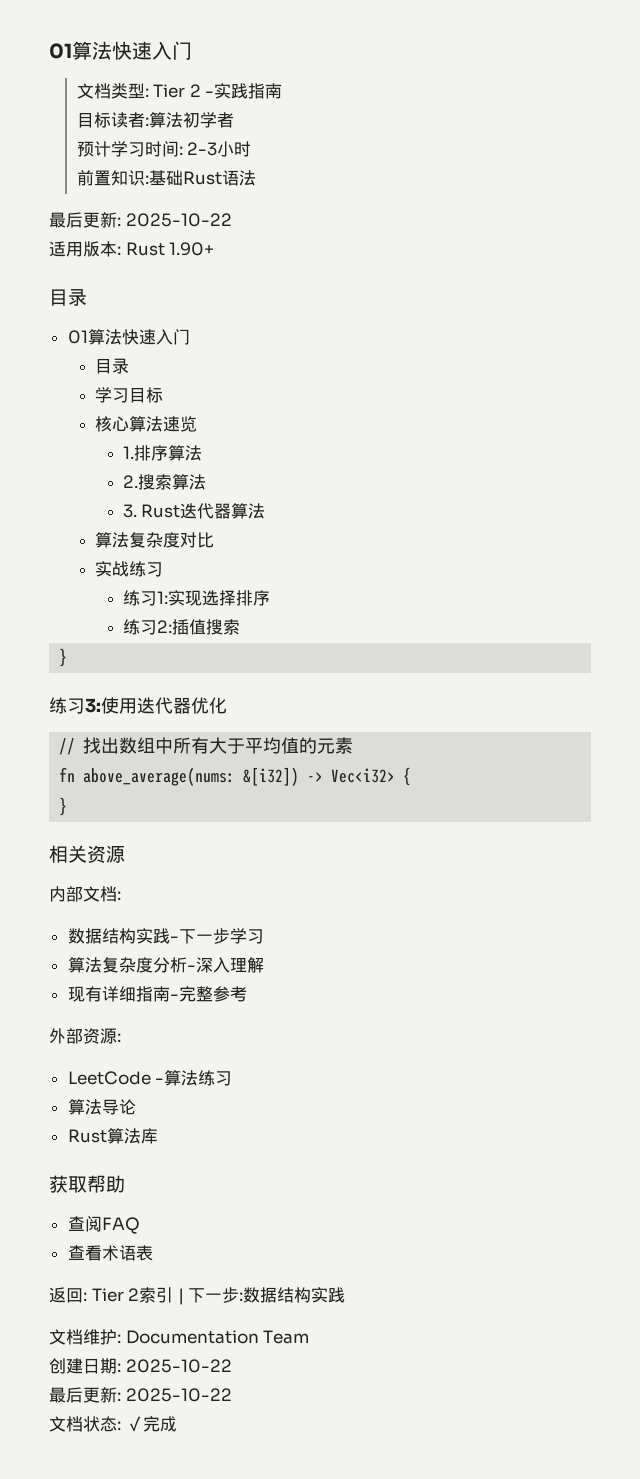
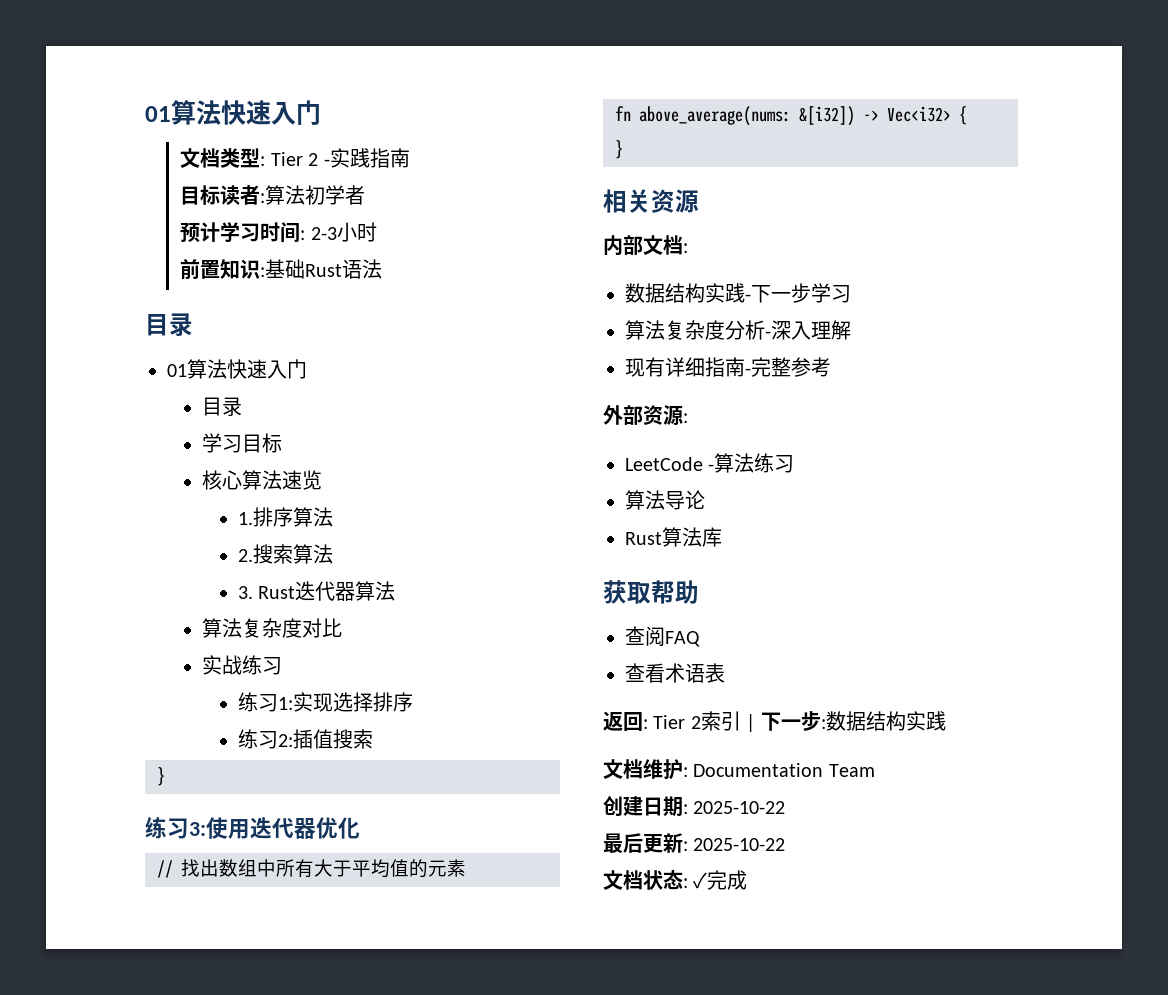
  前置知识:基础Rust语法
- 最后更新: 2025-10-22
- 适用版本: Rust 1.90+

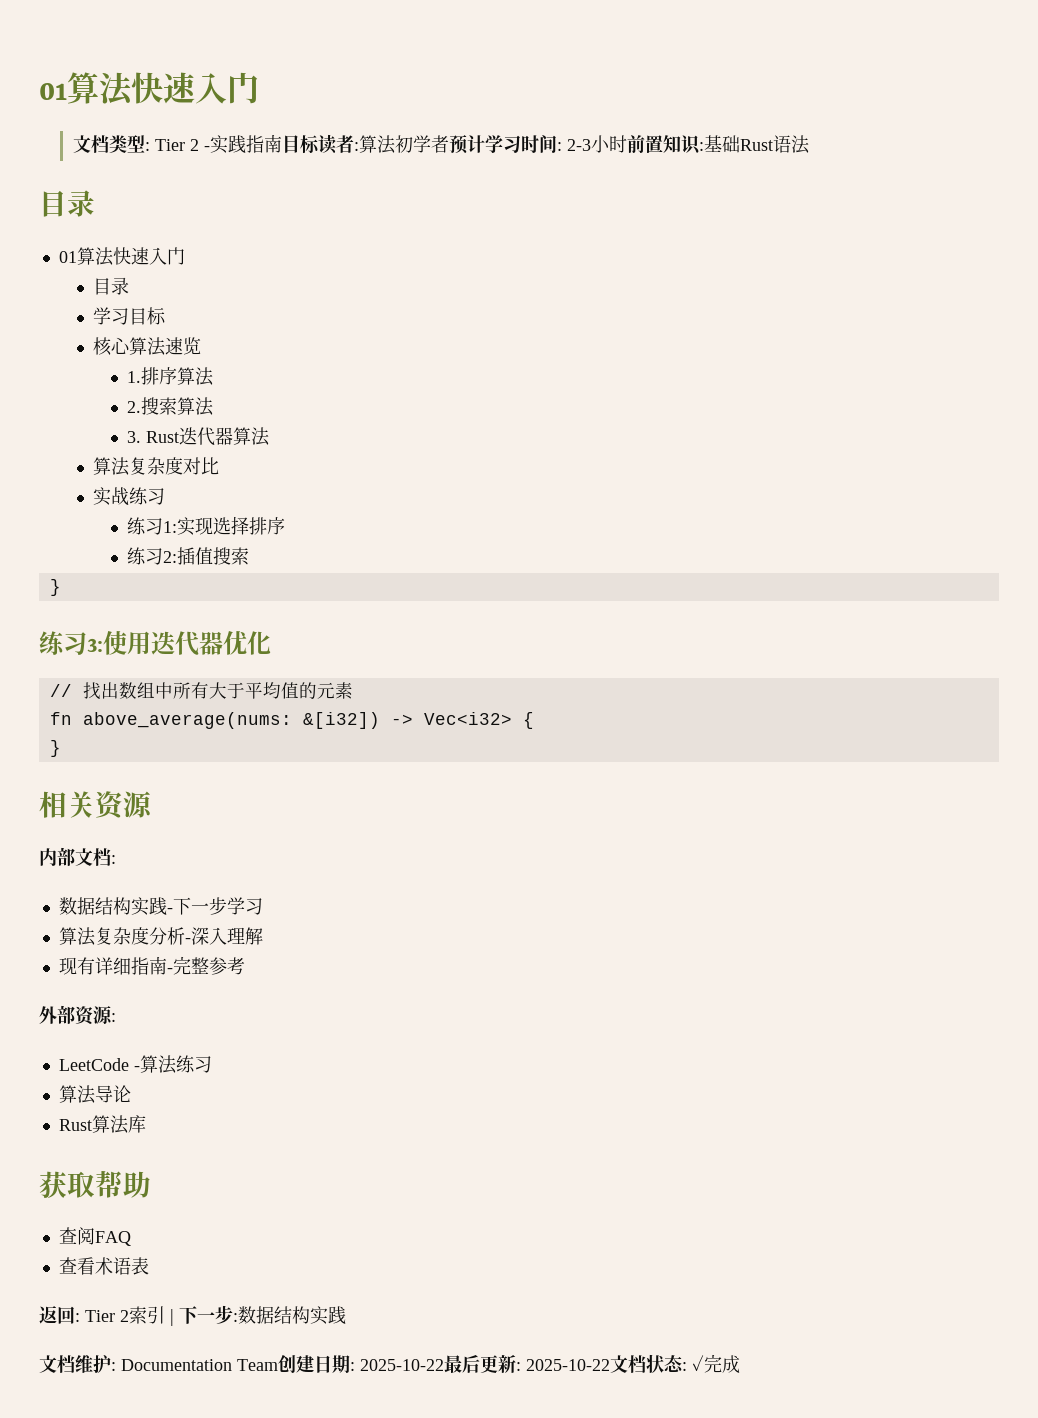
- 文档类型: Tier 2 -实践指南
- 目标读者:算法初学者
- 预计学习时间: 2-3小时
- 前置知识:基础Rust语法
+ 文档类型: Tier 2 -实践指南目标读者:算法初学者预计学习时间: 2-3小时前置知识:基础Rust语法
- 文档维护: Documentation Team
- 创建日期: 2025-10-22
- 最后更新: 2025-10-22
- 文档状态: ✓完成
+ 文档维护: Documentation Team创建日期: 2025-10-22最后更新: 2025-10-22文档状态: ✓完成

